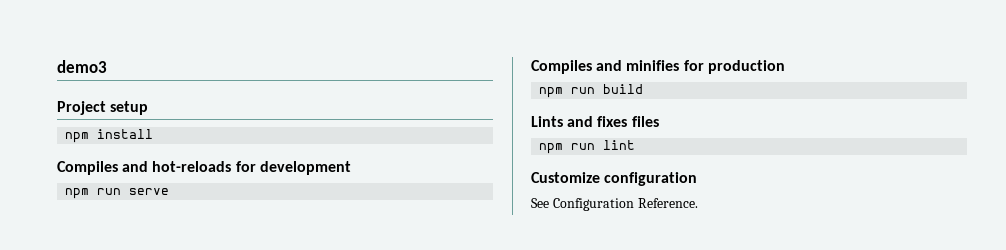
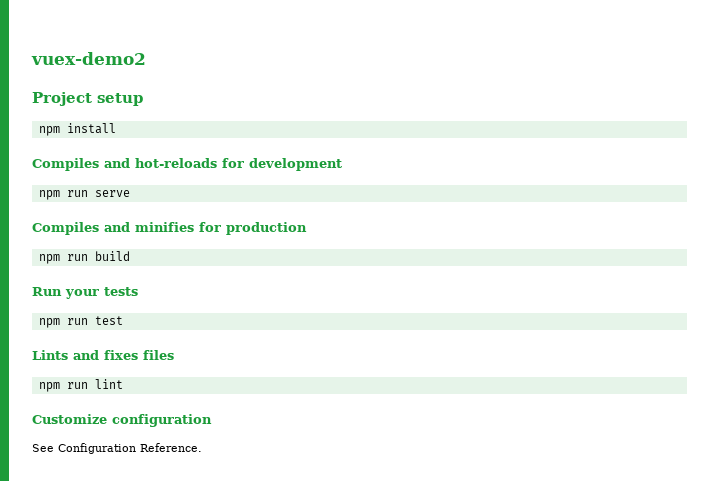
- demo3
+ vuex-demo2
+ Run your tests
+ npm run test

